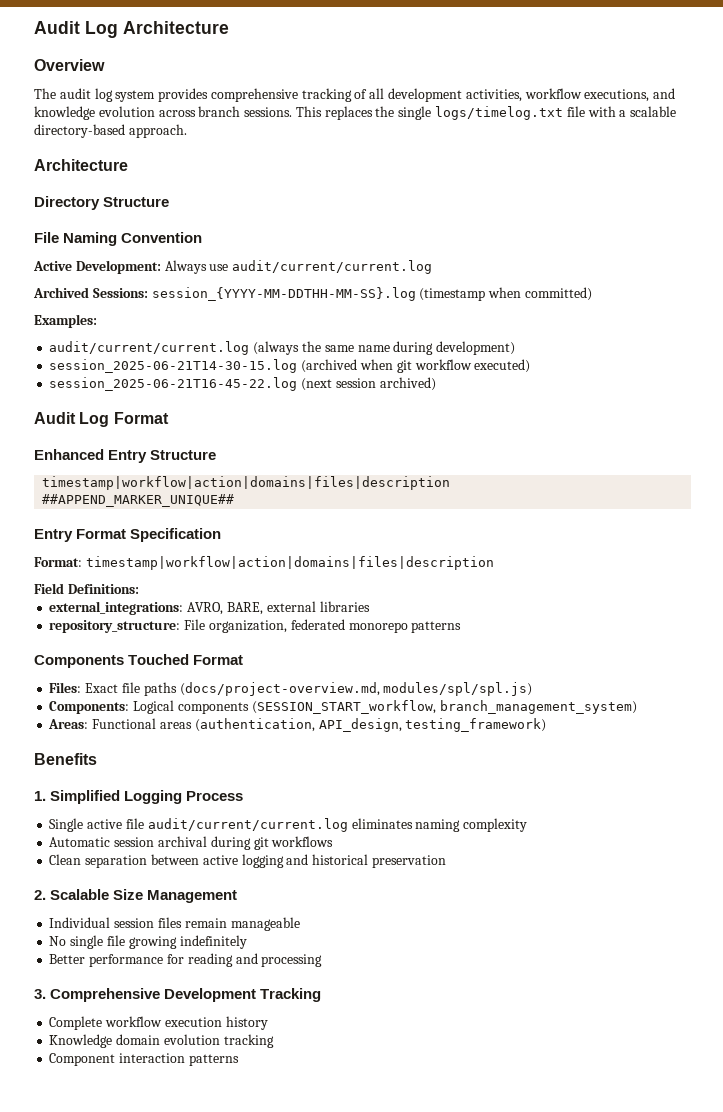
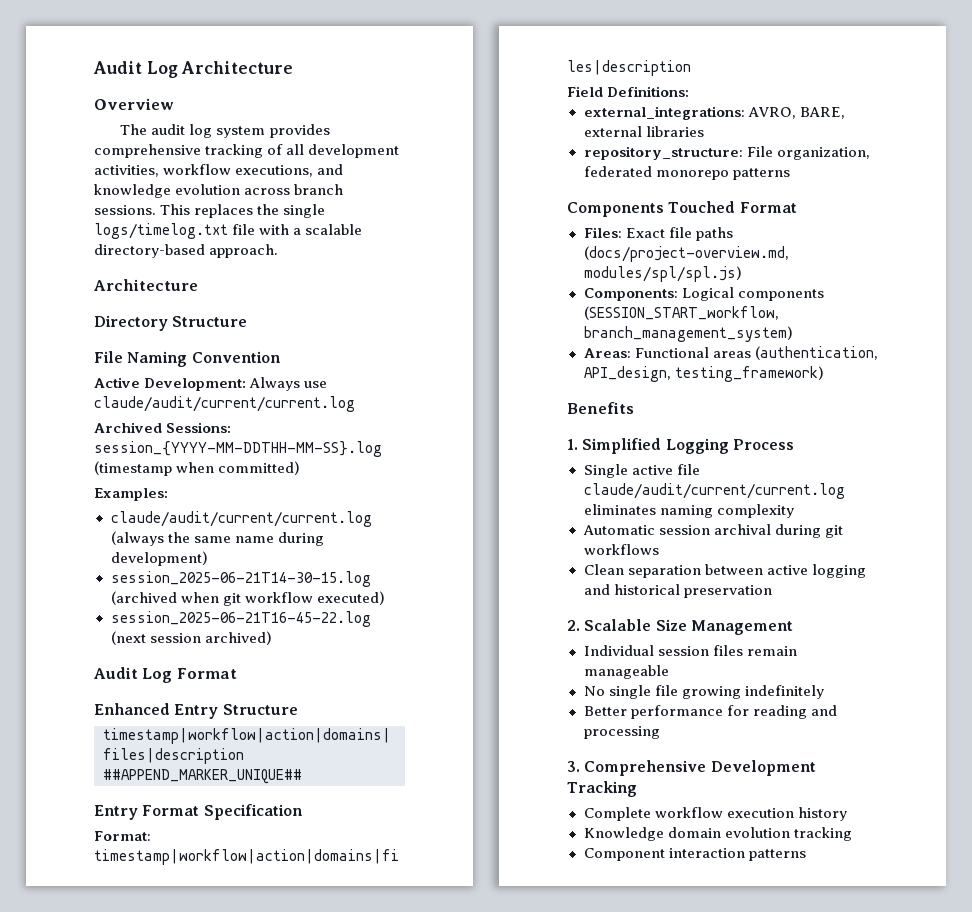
- Active Development: Always use audit/current/current.log
+ Active Development: Always use claude/audit/current/current.log
- audit/current/current.log (always the same name during development)
+ claude/audit/current/current.log (always the same name during development)
- Single active file audit/current/current.log eliminates naming complexity
+ Single active file claude/audit/current/current.log eliminates naming complexity

